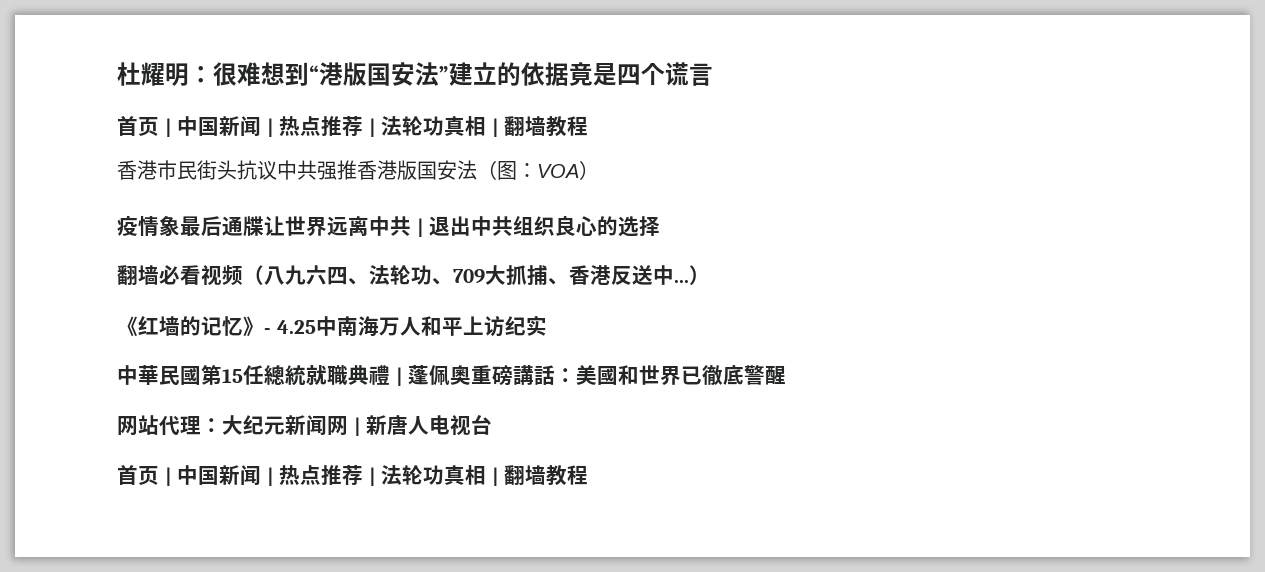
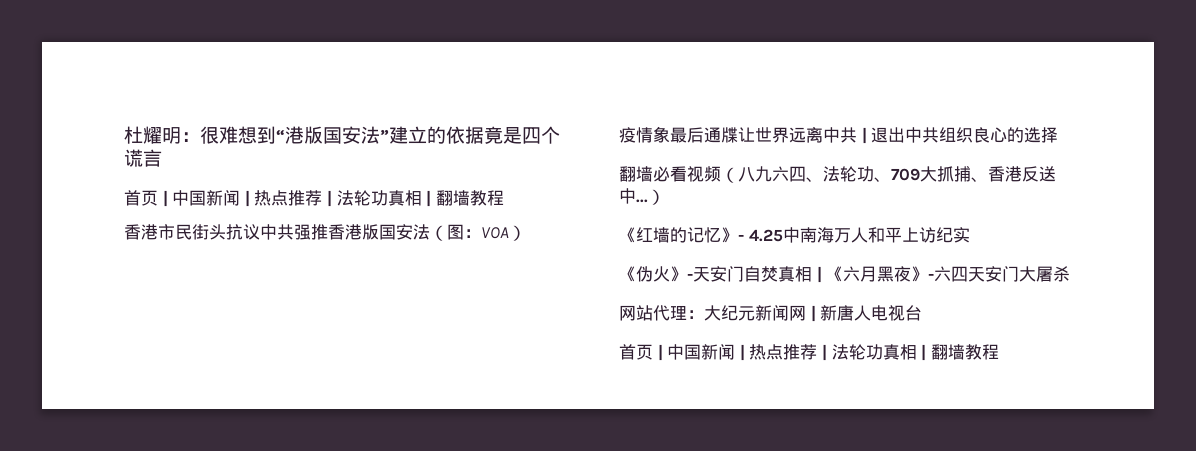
- 中華民國第15任總統就職典禮 | 蓬佩奧重磅講話：美國和世界已徹底警醒
+ 《伪火》-天安门自焚真相 | 《六月黑夜》-六四天安门大屠杀

